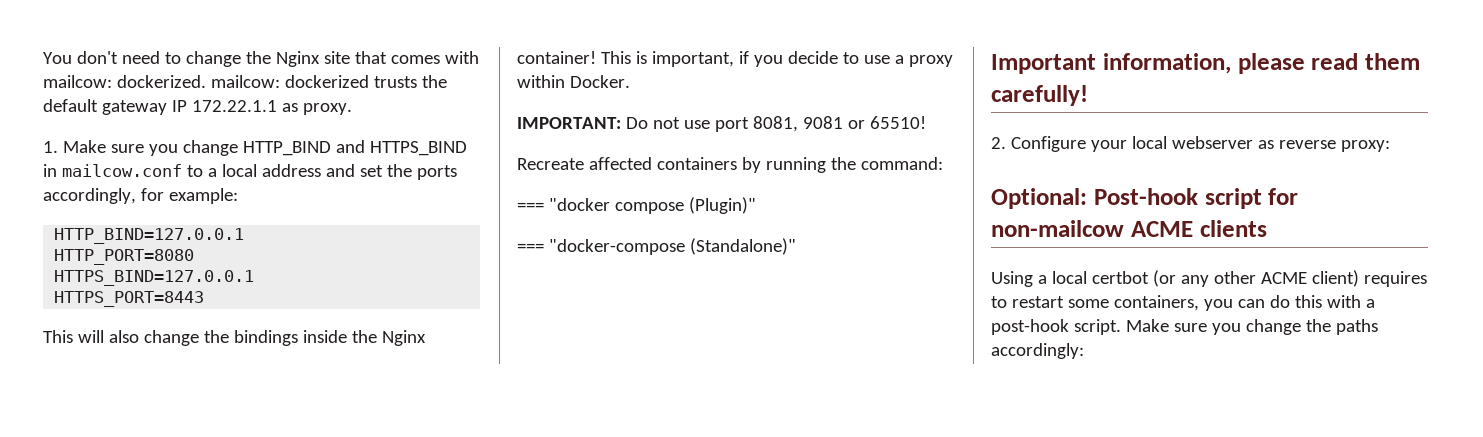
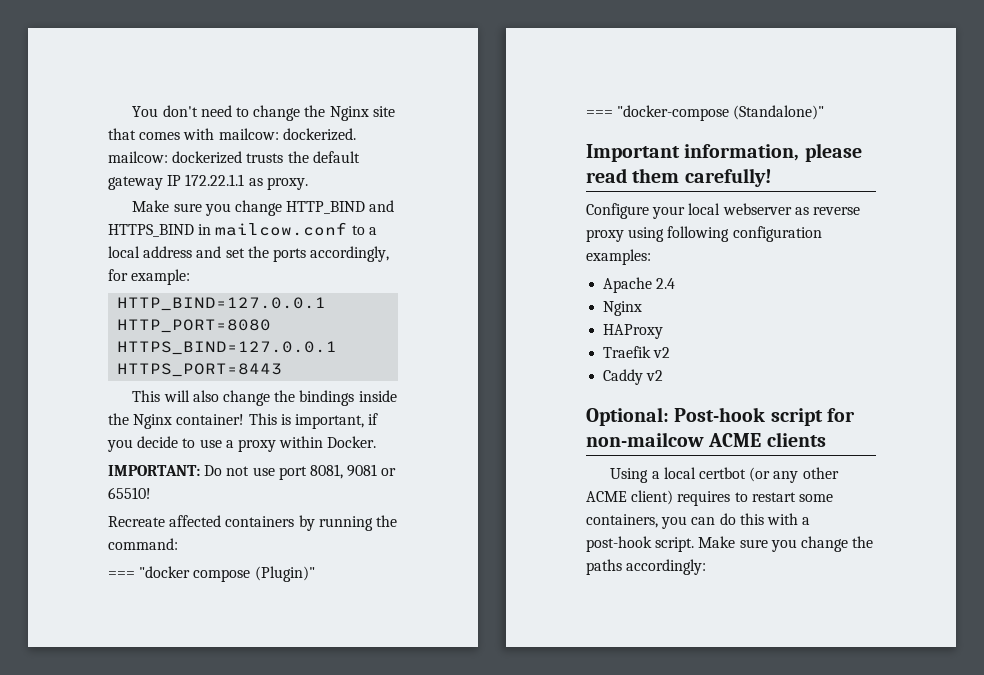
- 1. Make sure you change HTTP_BIND and HTTPS_BIND in mailcow.conf to a local address and set the ports accordingly, for example:
+ Make sure you change HTTP_BIND and HTTPS_BIND in mailcow.conf to a local address and set the ports accordingly, for example:
- 2. Configure your local webserver as reverse proxy:
+ Configure your local webserver as reverse proxy using following configuration examples:
+ Apache 2.4
+ Nginx
+ HAProxy
+ Traefik v2
+ Caddy v2

